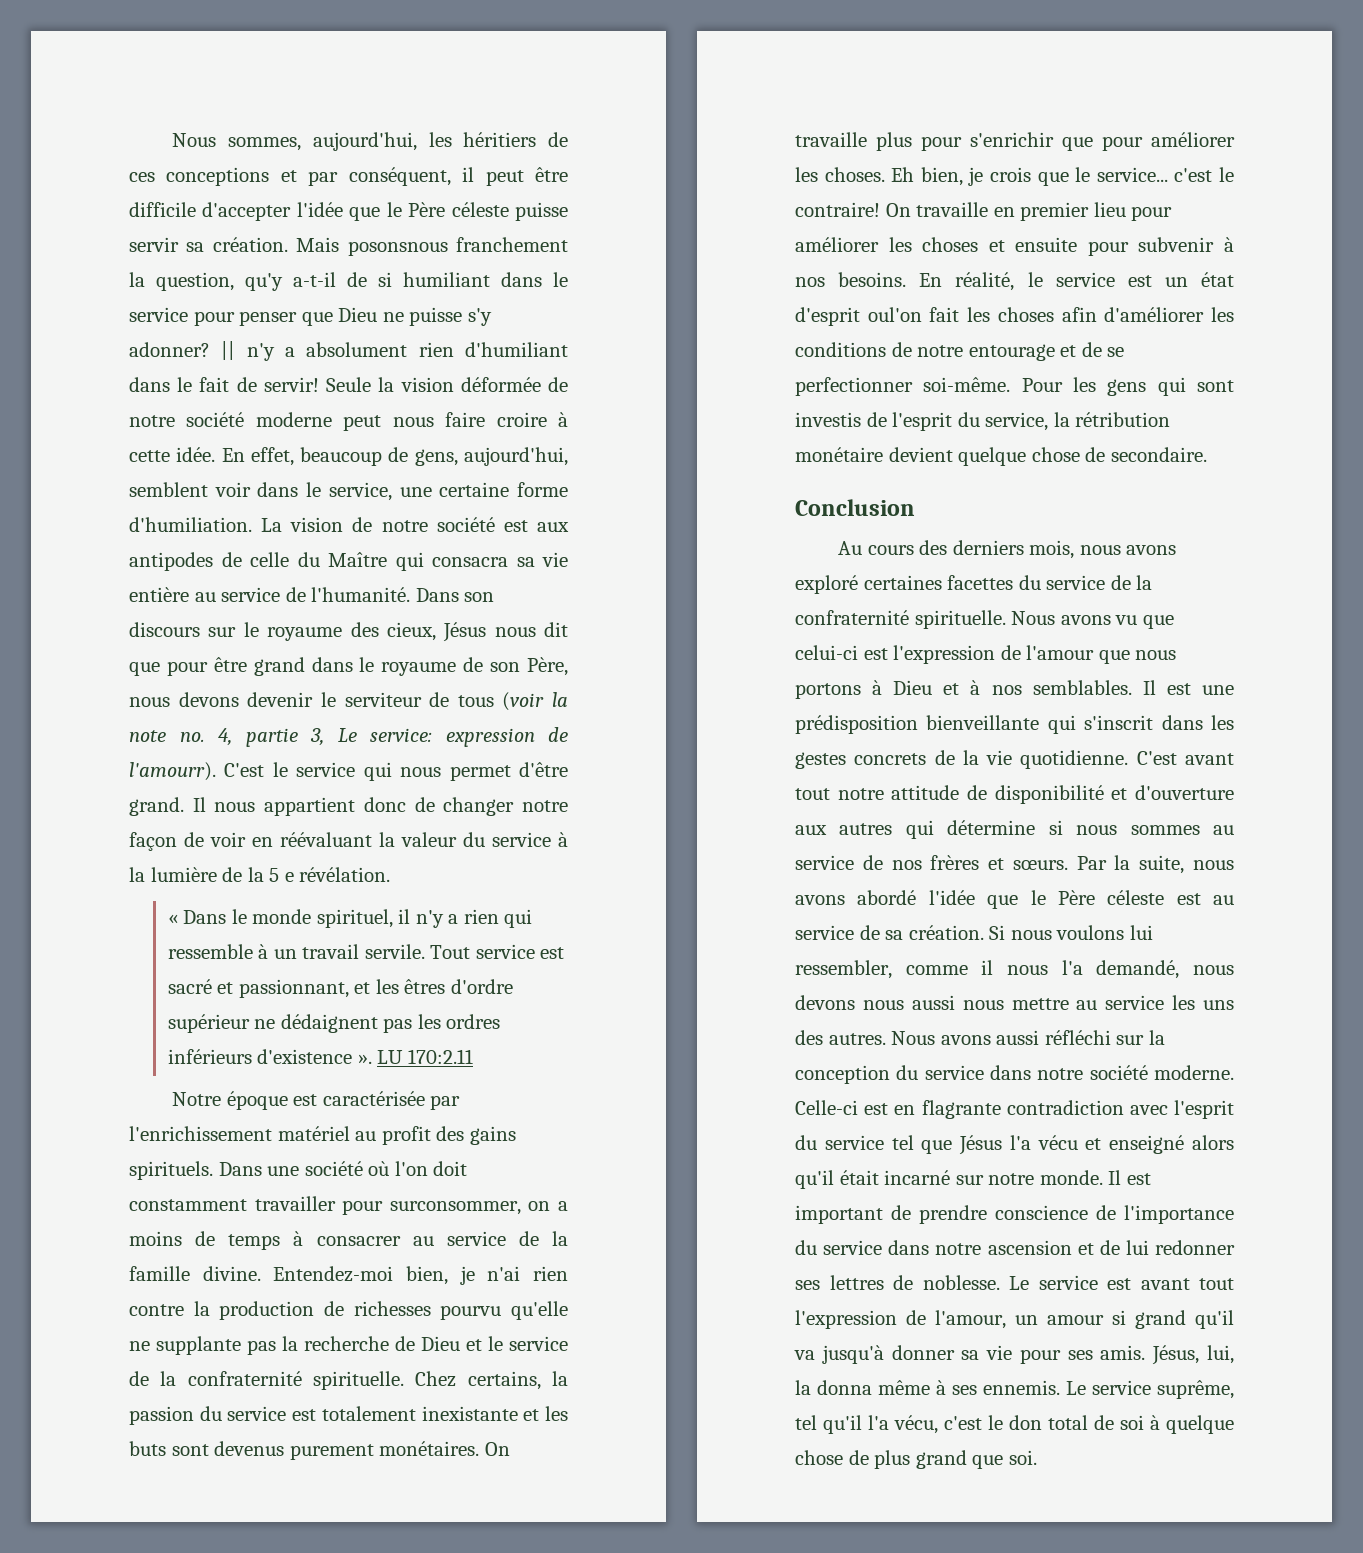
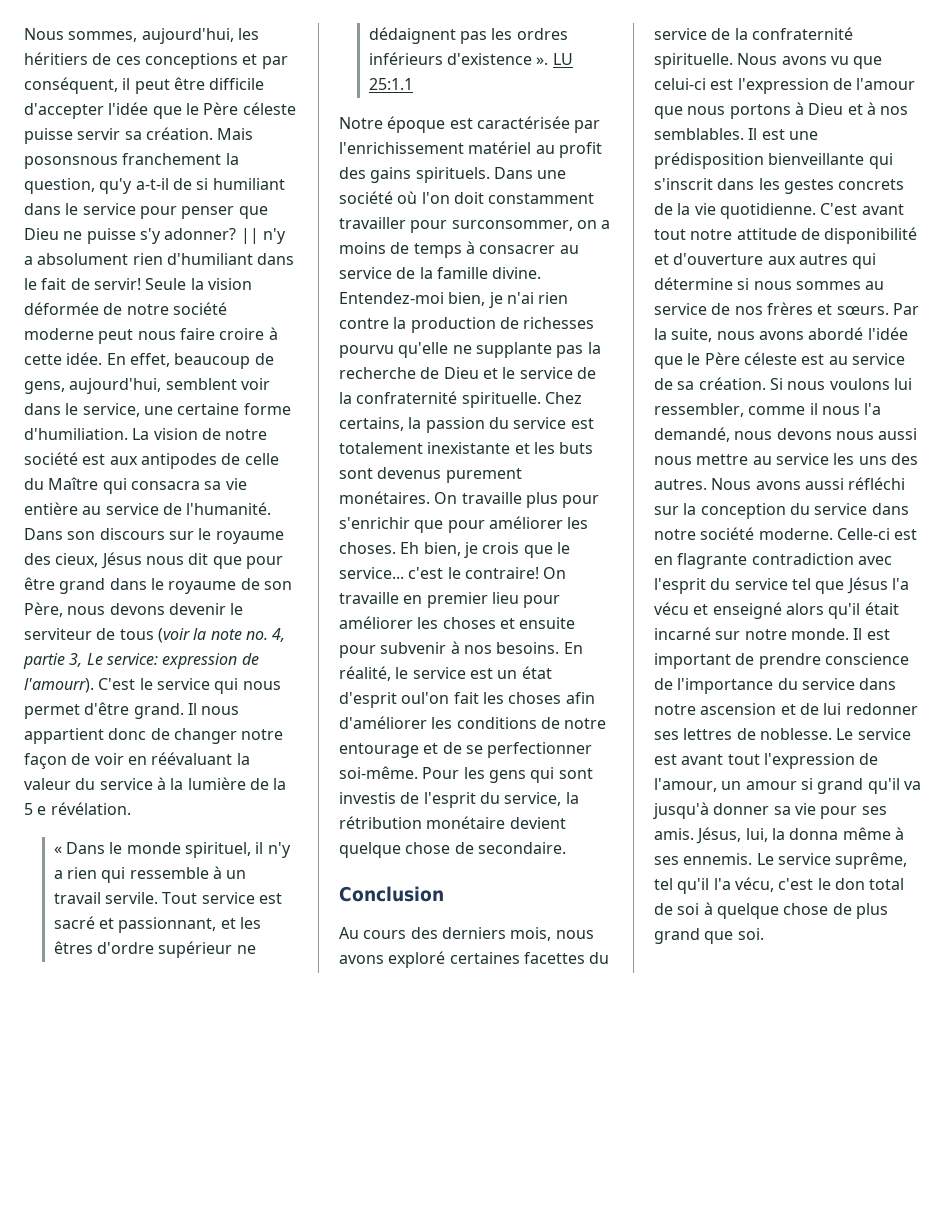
- LU 170:2.11
+ LU 25:1.1

